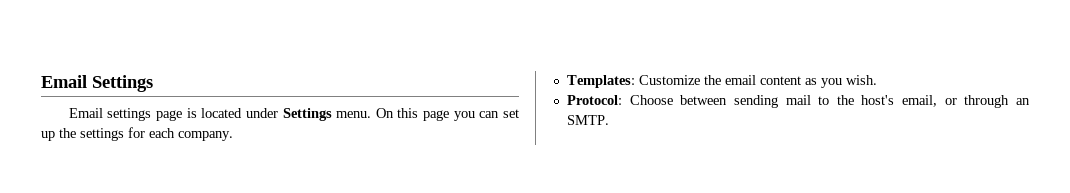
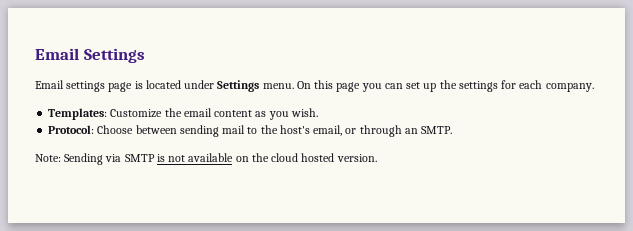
+ Note: Sending via SMTP is not available on the cloud hosted version.

